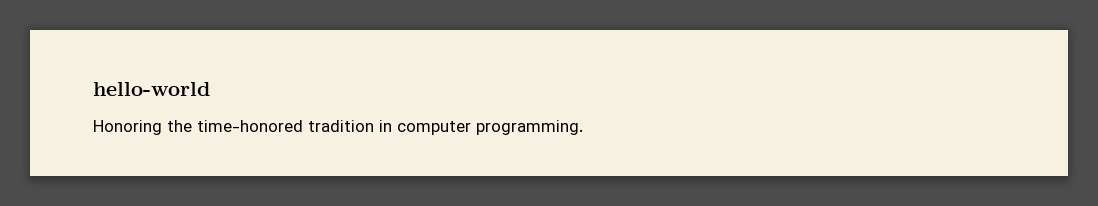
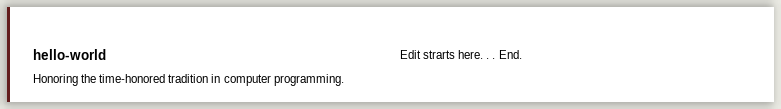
+ Edit strarts here. . . End.

